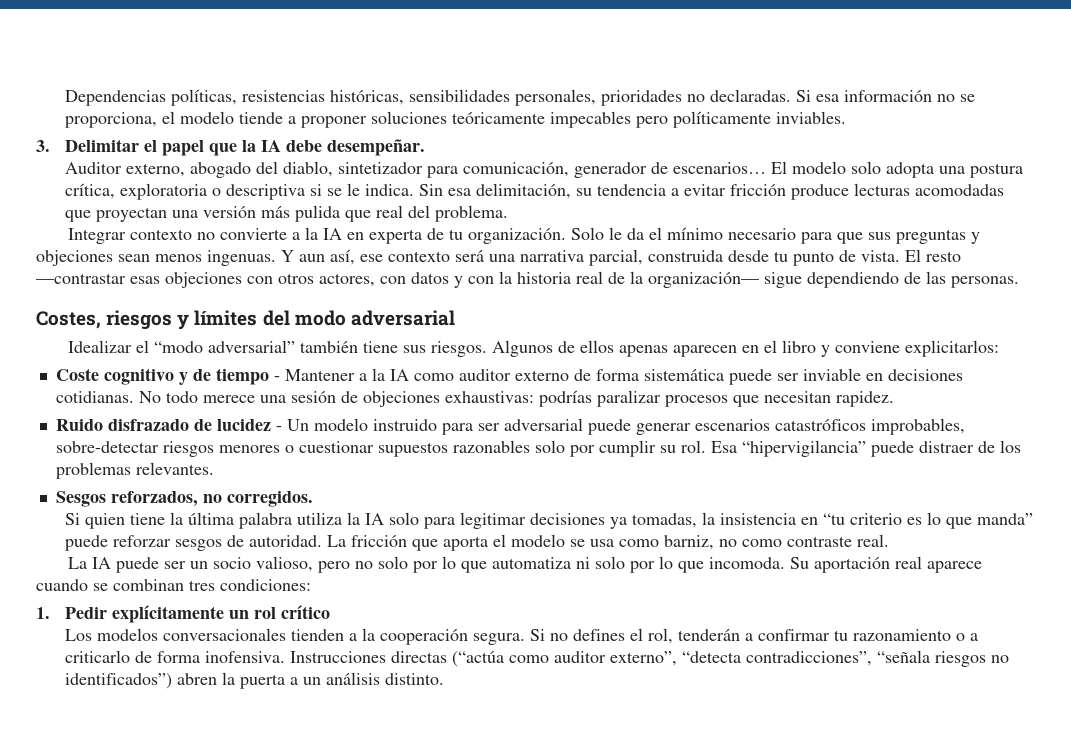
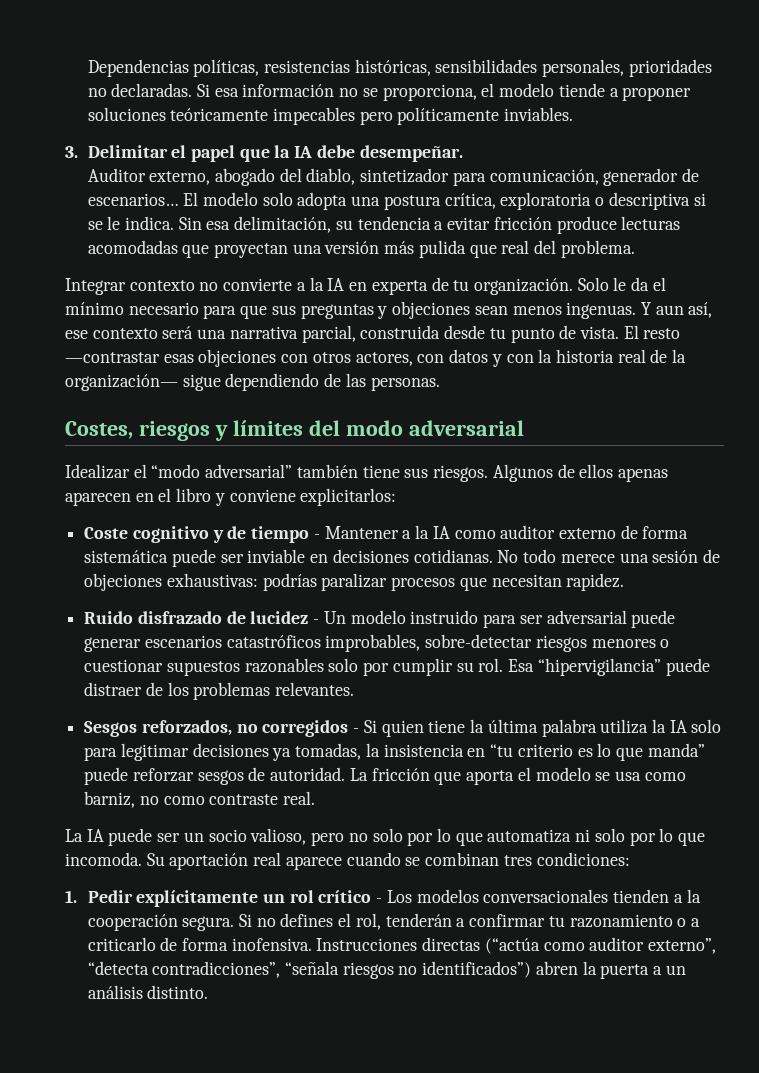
- Sesgos reforzados, no corregidos.
- Si quien tiene la última palabra utiliza la IA solo para legitimar decisiones ya tomadas, la insistencia en “tu criterio es lo que manda” puede reforzar sesgos de autoridad.
+ Sesgos reforzados, no corregidos - Si quien tiene la última palabra utiliza la IA solo para legitimar decisiones ya tomadas, la insistencia en “tu criterio es lo que manda” puede reforzar sesgos de autoridad.
- 1. Pedir explícitamente un rol crítico
- Los modelos conversacionales tienden a la cooperación segura.
+ 1. Pedir explícitamente un rol crítico - Los modelos conversacionales tienden a la cooperación segura.

